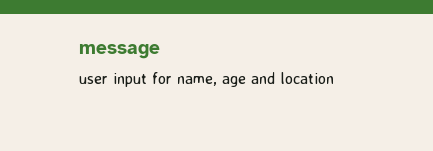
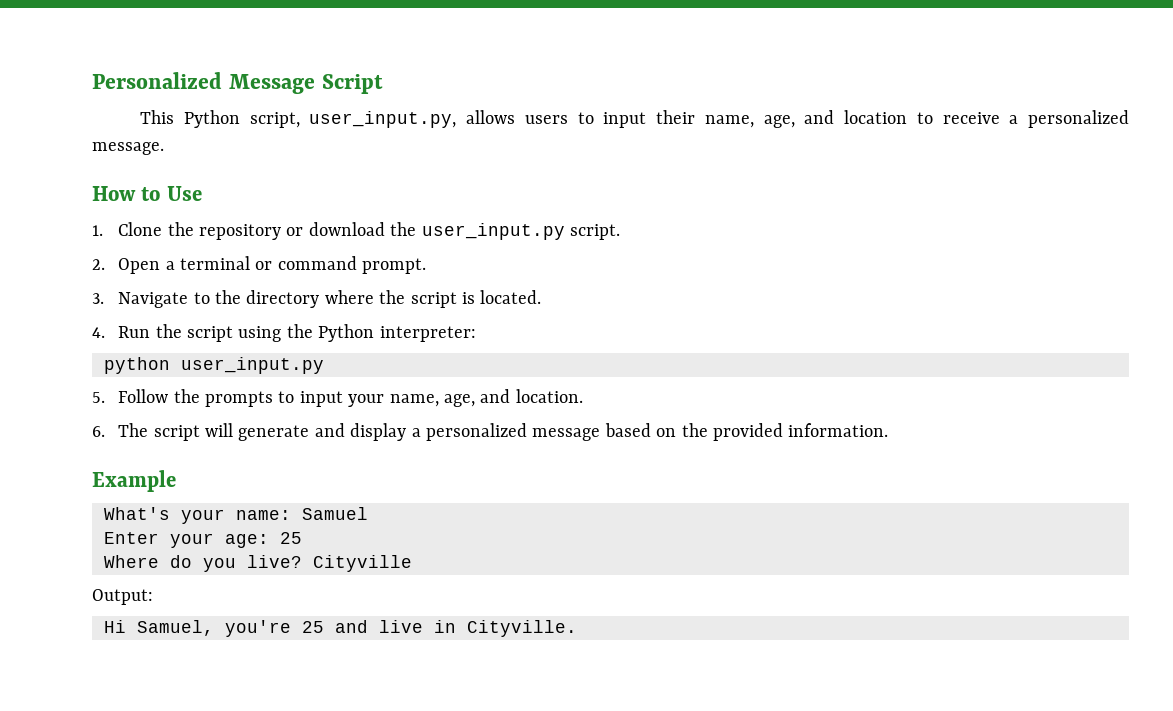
- message
- user input for name, age and location
+ Personalized Message Script
+ This Python script, user_input.py, allows users to input their name, age, and location to receive a personalized message.
+ How to Use
+ 1. Clone the repository or download the user_input.py script.
+ 2. Open a terminal or command prompt.
+ 3. Navigate to the directory where the script is located.
+ 4. Run the script using the Python interpreter:
+ python user_input.py
+ 5. Follow the prompts to input your name, age, and location.
+ 6. The script will generate and display a personalized message based on the provided information.
+ Example
+ What's your name: Samuel
+ Enter your age: 25
+ Where do you live? Cityville
+ Output:
+ Hi Samuel, you're 25 and live in Cityville.

